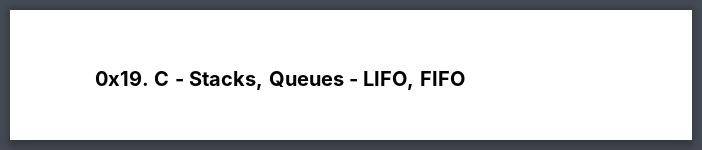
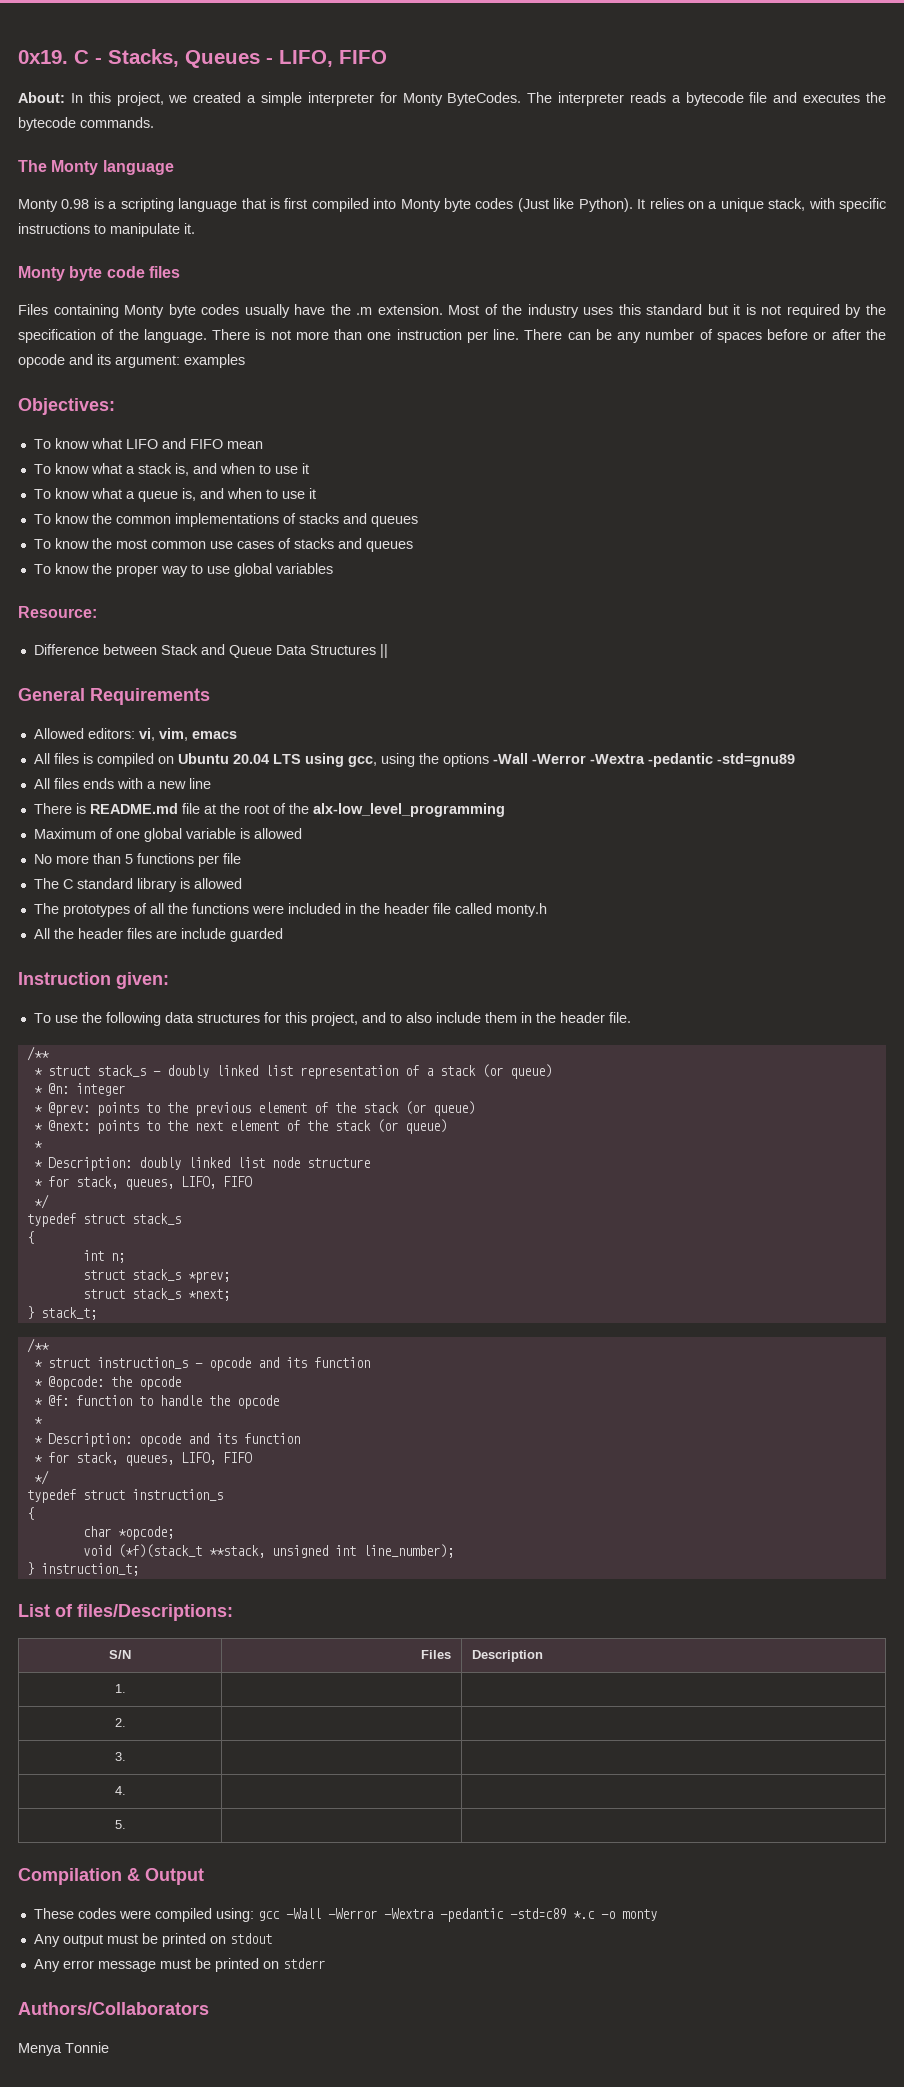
+ About: In this project, we created a simple interpreter for Monty ByteCodes. The interpreter reads a bytecode file and executes the bytecode commands.
+ The Monty language
+ Monty 0.98 is a scripting language that is first compiled into Monty byte codes (Just like Python). It relies on a unique stack, with specific instructions to manipulate it.
+ Monty byte code files
+ Files containing Monty byte codes usually have the .m extension. Most of the industry uses this standard but it is not required by the specification of the language. There is not more than one instruction per line. There can be any number of spaces before or after the opcode and its argument: examples
+ Objectives:
+ To know what LIFO and FIFO mean
+ To know what a stack is, and when to use it
+ To know what a queue is, and when to use it
+ To know the common implementations of stacks and queues
+ To know the most common use cases of stacks and queues
+ To know the proper way to use global variables
+ Resource:
+ Difference between Stack and Queue Data Structures ||
+ General Requirements
+ Allowed editors: vi, vim, emacs
+ All files is compiled on Ubuntu 20.04 LTS using gcc, using the options -Wall -Werror -Wextra -pedantic -std=gnu89
+ All files ends with a new line
+ There is README.md file at the root of the alx-low_level_programming
+ Maximum of one global variable is allowed
+ No more than 5 functions per file
+ The C standard library is allowed
+ The prototypes of all the functions were included in the header file called monty.h
+ All the header files are include guarded
+ Instruction given:
+ To use the following data structures for this project, and to also include them in the header file.
+ /**
+ * struct stack_s - doubly linked list representation of a stack (or queue)
+ * @n: integer
+ * @prev: points to the previous element of the stack (or queue)
+ * @next: points to the next element of the stack (or queue)
+ *
+ * Description: doubly linked list node structure
+ * for stack, queues, LIFO, FIFO
+ */
+ typedef struct stack_s
+ {
+ int n;
+ struct stack_s *prev;
+ struct stack_s *next;
+ } stack_t;
+ /**
+ * struct instruction_s - opcode and its function
+ * @opcode: the opcode
+ * @f: function to handle the opcode
+ *
+ * Description: opcode and its function
+ * for stack, queues, LIFO, FIFO
+ */
+ typedef struct instruction_s
+ {
+ char *opcode;
+ void (*f)(stack_t **stack, unsigned int line_number);
+ } instruction_t;
+ List of files/Descriptions:
+ S/N | Files | Description
+ 1. | |
+ 2. | |
+ 3. | |
+ 4. | |
+ 5. | |
+ Compilation & Output
+ These codes were compiled using: gcc -Wall -Werror -Wextra -pedantic -std=c89 *.c -o monty
+ Any output must be printed on stdout
+ Any error message must be printed on stderr
+ Authors/Collaborators
+ Menya Tonnie

